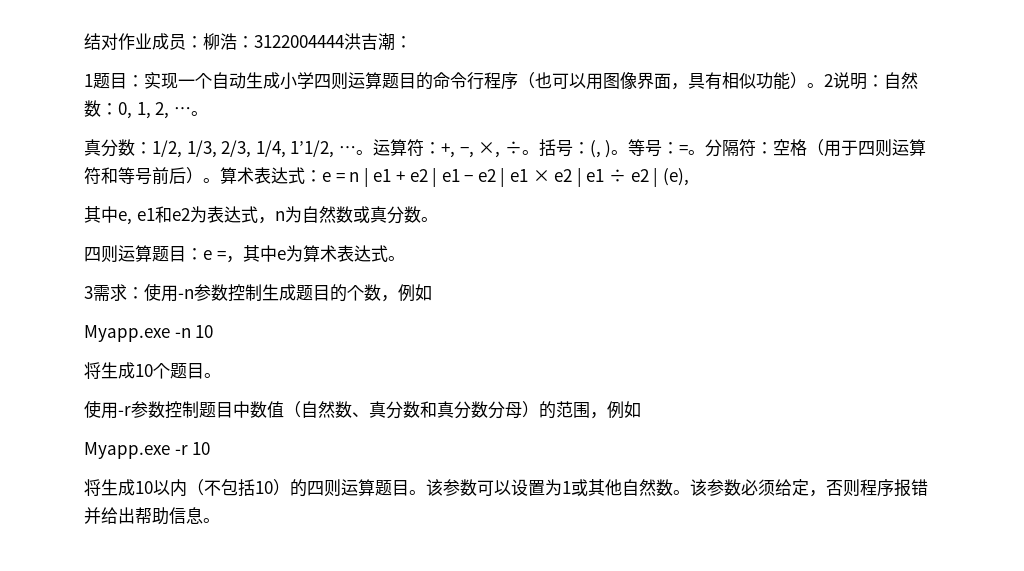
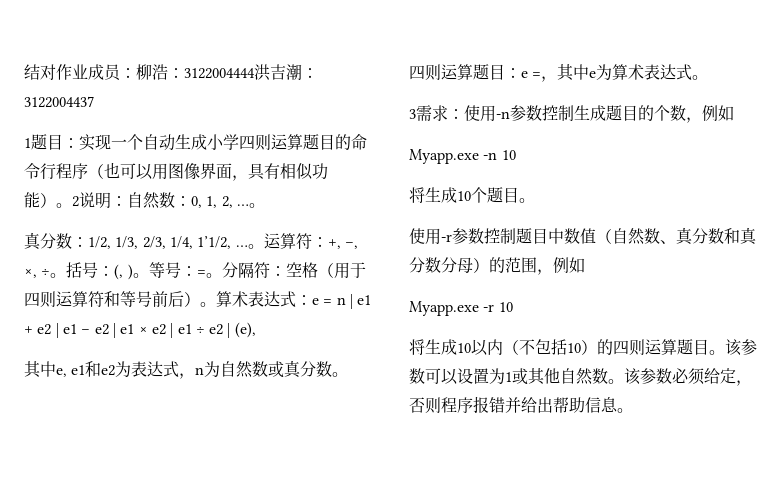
- 结对作业成员：柳浩：3122004444洪吉潮：
+ 结对作业成员：柳浩：3122004444洪吉潮：3122004437

